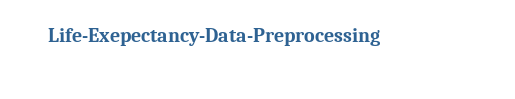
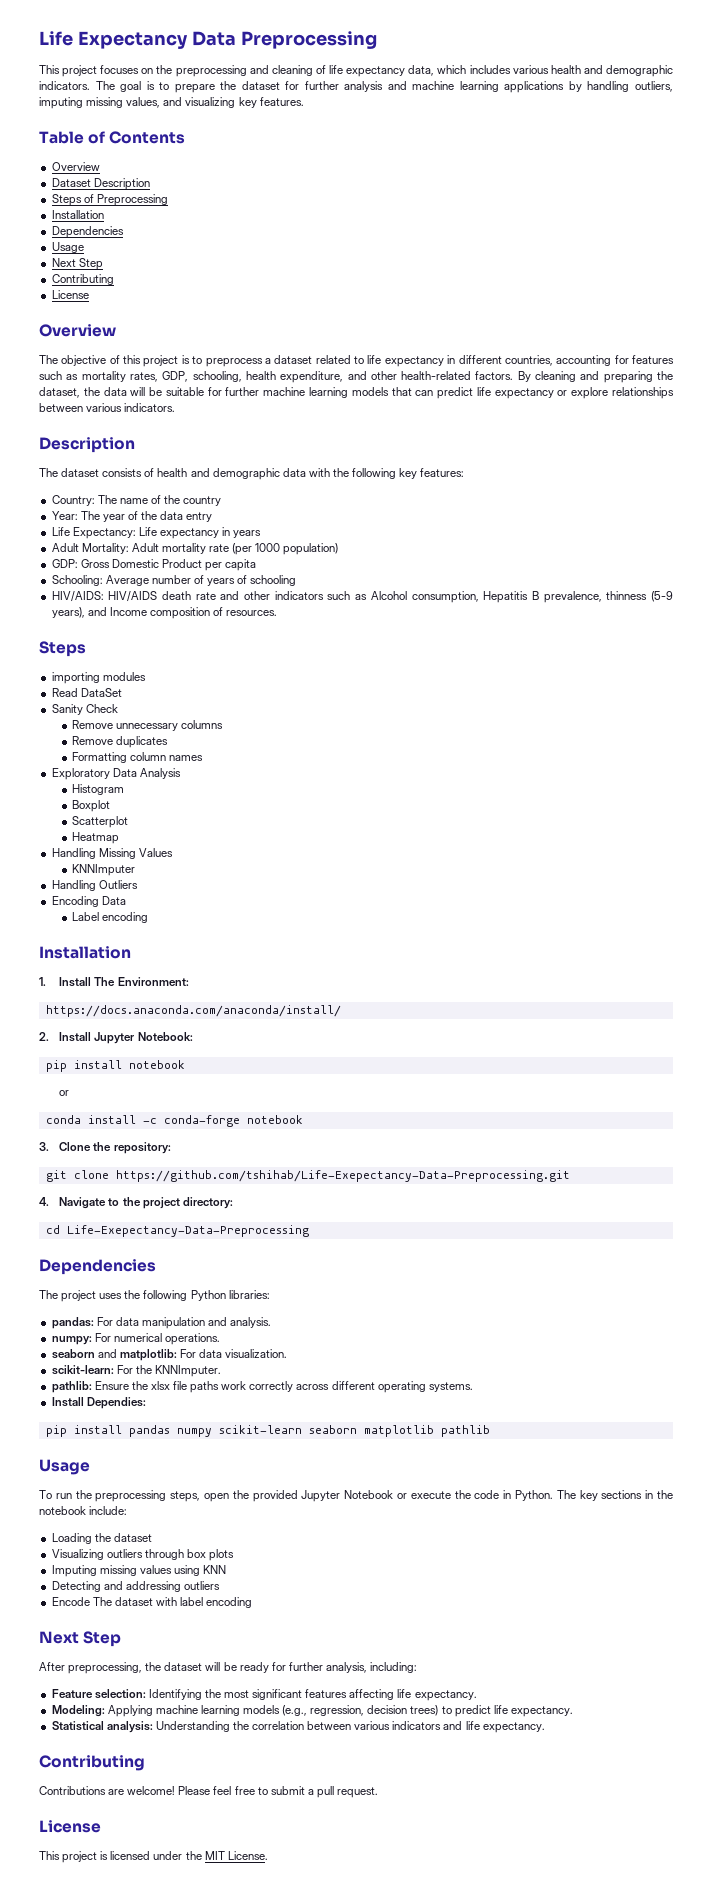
- Life-Exepectancy-Data-Preprocessing
+ Life Expectancy Data Preprocessing
+ This project focuses on the preprocessing and cleaning of life expectancy data, which includes various health and demographic indicators. The goal is to prepare the dataset for further analysis and machine learning applications by handling outliers, imputing missing values, and visualizing key features.
+ Table of Contents
+ Overview
+ Dataset Description
+ Steps of Preprocessing
+ Installation
+ Dependencies
+ Usage
+ Next Step
+ Contributing
+ License
+ Overview
+ The objective of this project is to preprocess a dataset related to life expectancy in different countries, accounting for features such as mortality rates, GDP, schooling, health expenditure, and other health-related factors. By cleaning and preparing the dataset, the data will be suitable for further machine learning models that can predict life expectancy or explore relationships between various indicators.
+ Description
+ The dataset consists of health and demographic data with the following key features:
+ Country: The name of the country
+ Year: The year of the data entry
+ Life Expectancy: Life expectancy in years
+ Adult Mortality: Adult mortality rate (per 1000 population)
+ GDP: Gross Domestic Product per capita
+ Schooling: Average number of years of schooling
+ HIV/AIDS: HIV/AIDS death rate and other indicators such as Alcohol consumption, Hepatitis B prevalence, thinness (5-9 years), and Income composition of resources.
+ Steps
+ importing modules
+ Read DataSet
+ Sanity Check
+ Remove unnecessary columns
+ Remove duplicates
+ Formatting column names
+ Exploratory Data Analysis
+ Histogram
+ Boxplot
+ Scatterplot
+ Heatmap
+ Handling Missing Values
+ KNNImputer
+ Handling Outliers
+ Encoding Data
+ Label encoding
+ Installation
+ 1. Install The Environment:
+ https://docs.anaconda.com/anaconda/install/
+ 2. Install Jupyter Notebook:
+ pip install notebook
+ or
+ conda install -c conda-forge notebook
+ 3. Clone the repository:
+ git clone https://github.com/tshihab/Life-Exepectancy-Data-Preprocessing.git
+ 4. Navigate to the project directory:
+ cd Life-Exepectancy-Data-Preprocessing
+ Dependencies
+ The project uses the following Python libraries:
+ pandas: For data manipulation and analysis.
+ numpy: For numerical operations.
+ seaborn and matplotlib: For data visualization.
+ scikit-learn: For the KNNImputer.
+ pathlib: Ensure the xlsx file paths work correctly across different operating systems.
+ Install Dependies:
+ pip install pandas numpy scikit-learn seaborn matplotlib pathlib
+ Usage
+ To run the preprocessing steps, open the provided Jupyter Notebook or execute the code in Python. The key sections in the notebook include:
+ Loading the dataset
+ Visualizing outliers through box plots
+ Imputing missing values using KNN
+ Detecting and addressing outliers
+ Encode The dataset with label encoding
+ Next Step
+ After preprocessing, the dataset will be ready for further analysis, including:
+ Feature selection: Identifying the most significant features affecting life expectancy.
+ Modeling: Applying machine learning models (e.g., regression, decision trees) to predict life expectancy.
+ Statistical analysis: Understanding the correlation between various indicators and life expectancy.
+ Contributing
+ Contributions are welcome! Please feel free to submit a pull request.
+ License
+ This project is licensed under the MIT License.

